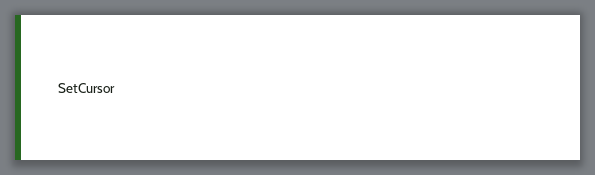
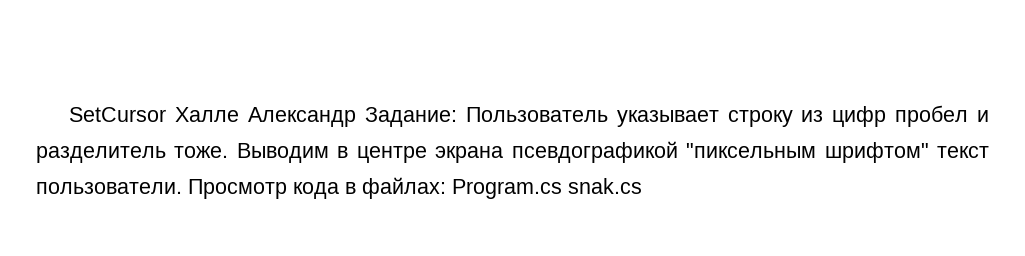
- SetCursor
+ SetCursor Халле Александр Задание: Пользователь указывает строку из цифр пробел и разделитель тоже. Выводим в центре экрана псевдографикой "пиксельным шрифтом" текст пользователи. Просмотр кода в файлах: Program.cs snak.cs

